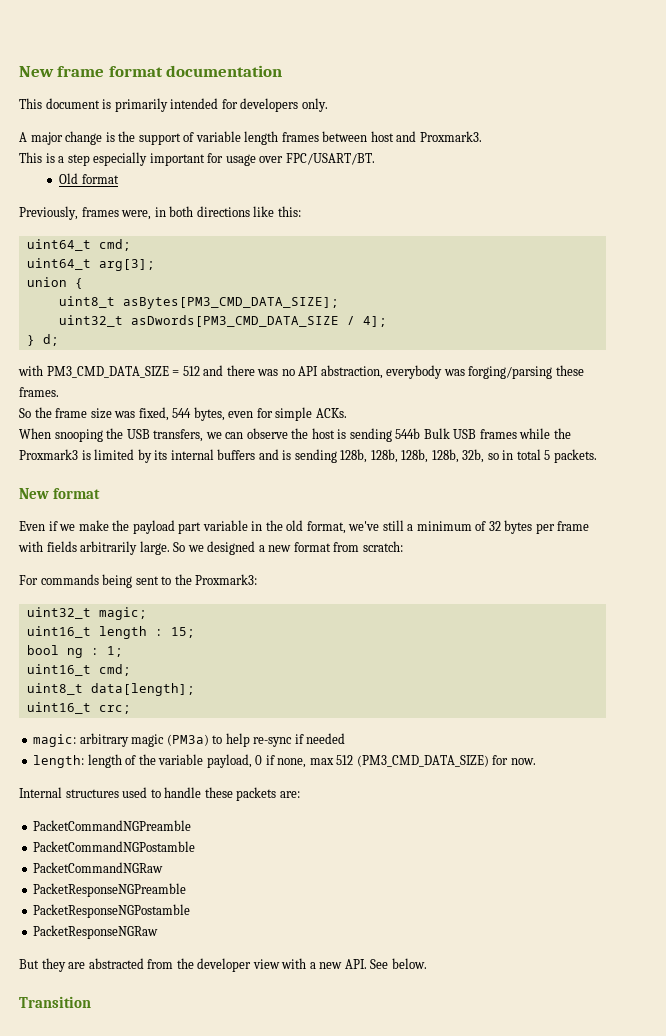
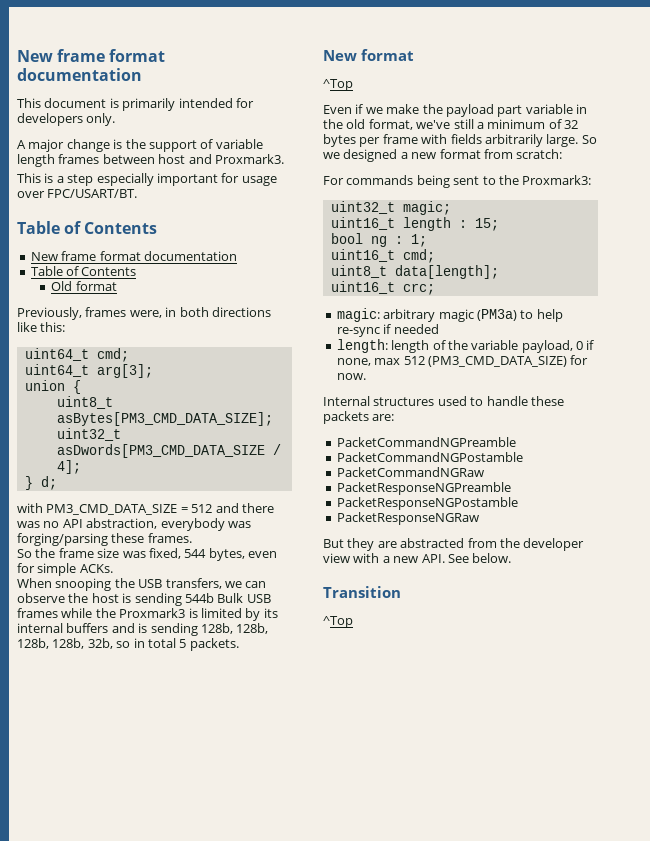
  This is a step especially important for usage over FPC/USART/BT.
+ Table of Contents
+ New frame format documentation
+ Table of Contents
  New format
+ ^Top
  Transition
+ ^Top

